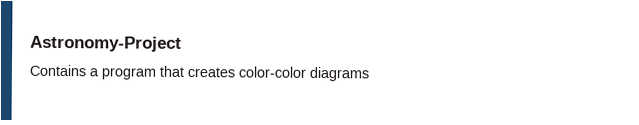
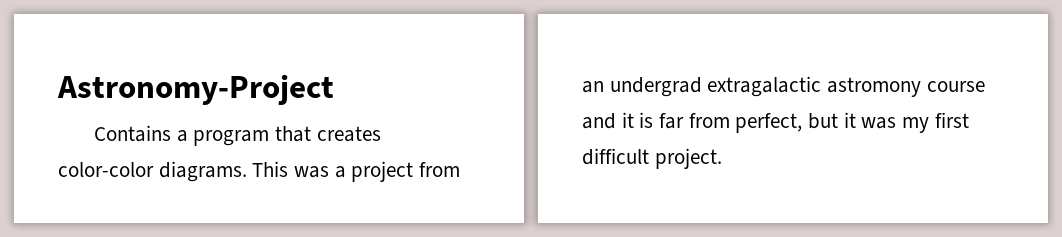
- Contains a program that creates color-color diagrams
+ Contains a program that creates color-color diagrams. This was a project from an undergrad extragalactic astromony course and it is far from perfect, but it was my first difficult project.

